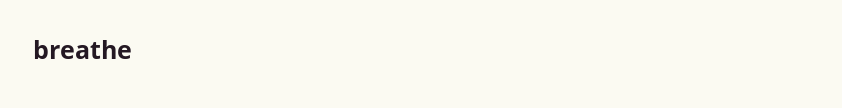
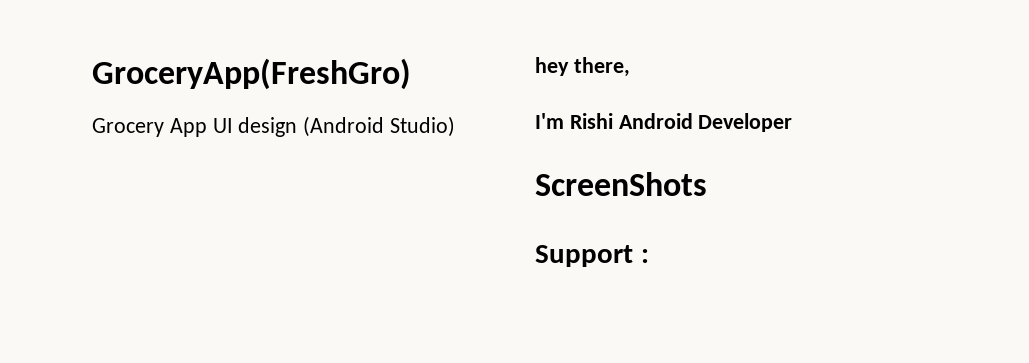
- breathe
+ GroceryApp(FreshGro)
+ Grocery App UI design (Android Studio)
+ hey there,
+ I'm Rishi Android Developer
+ ScreenShots
+ Support :

